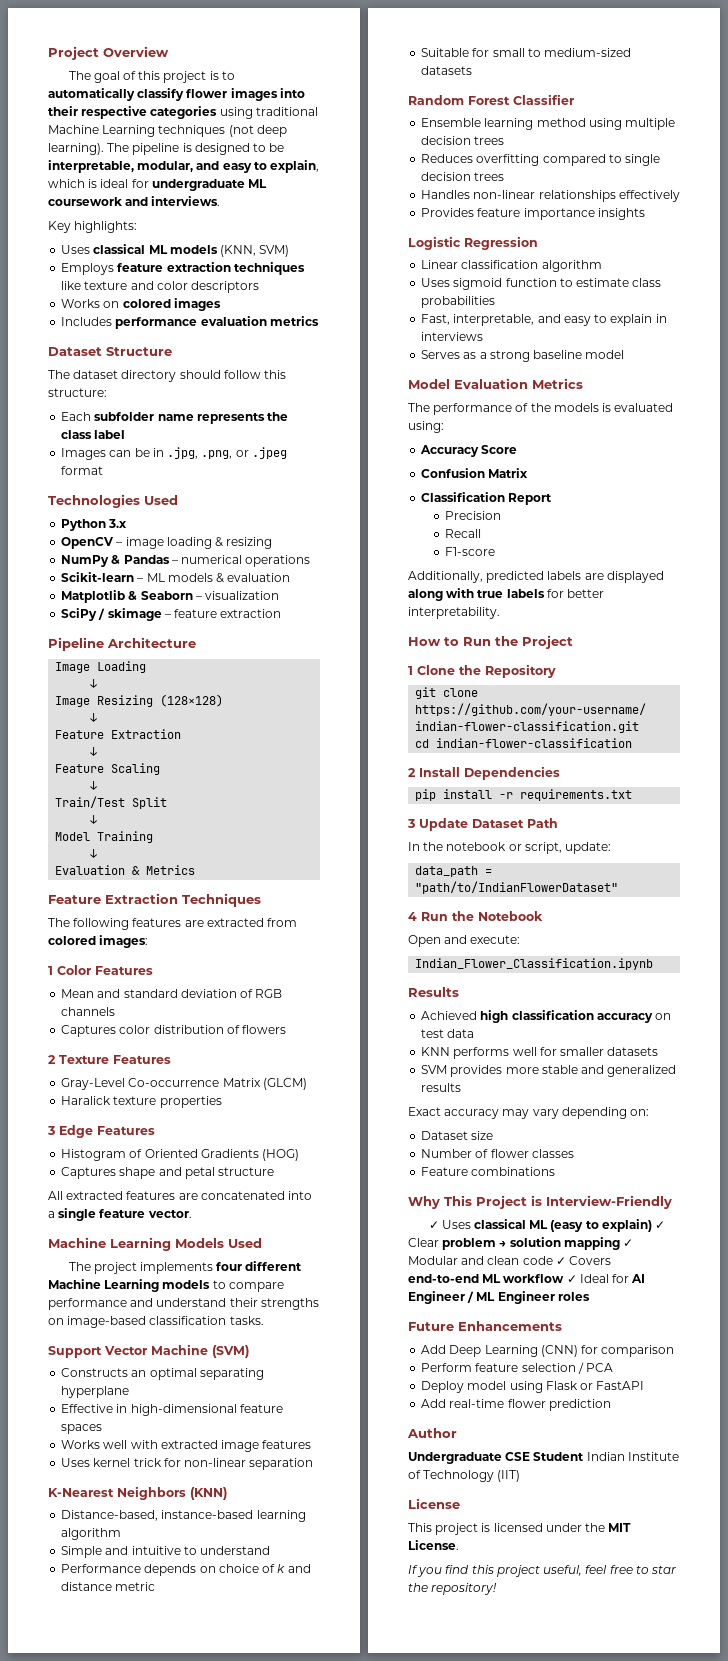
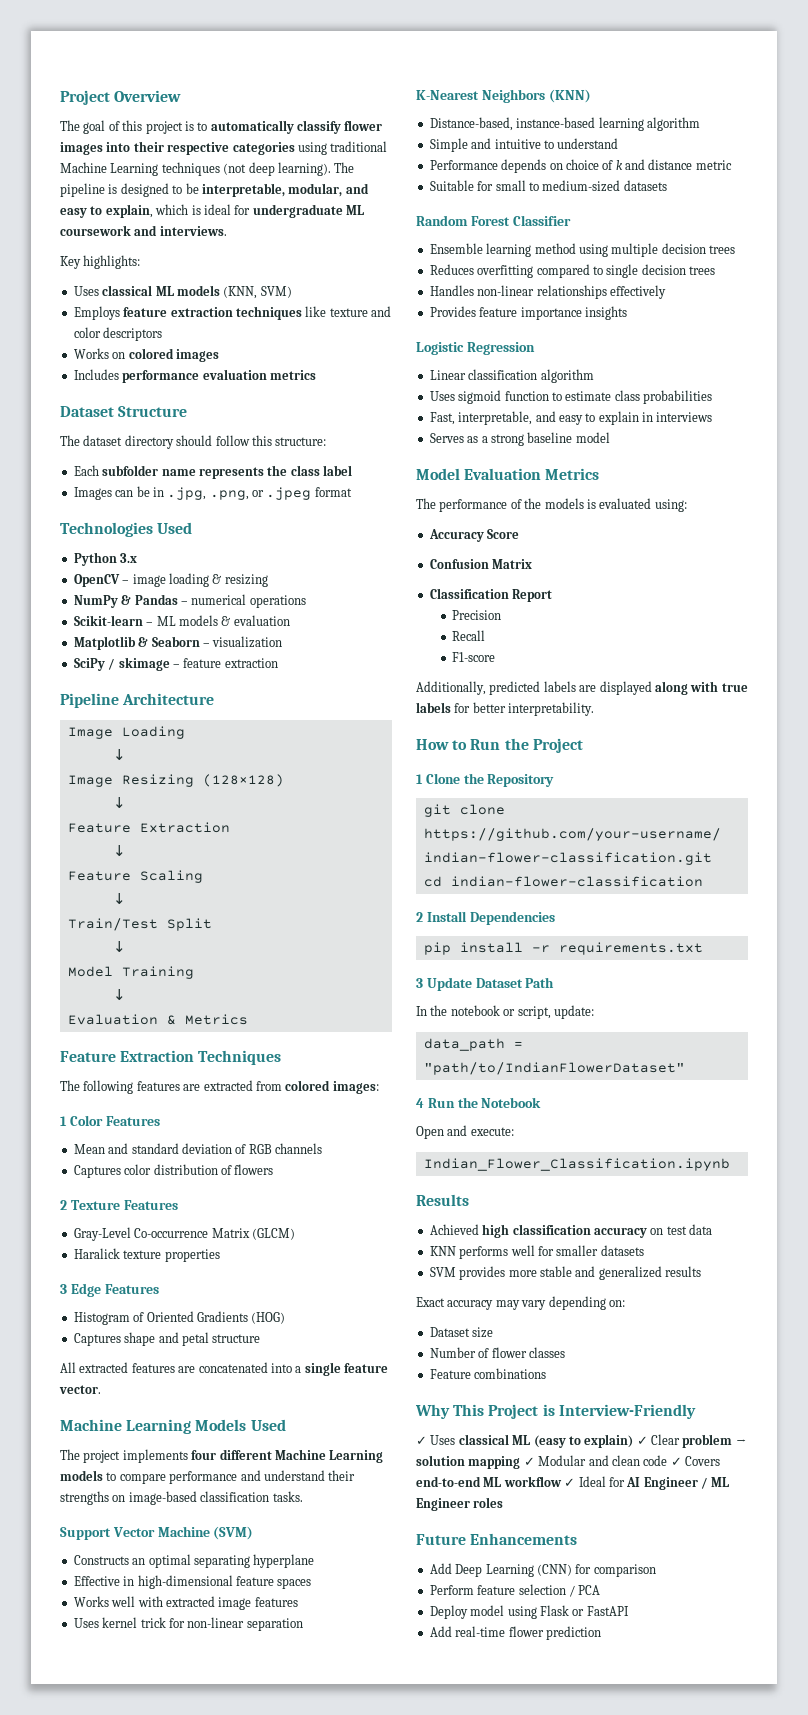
- Author
- Undergraduate CSE Student Indian Institute of Technology (IIT)
- License
- This project is licensed under the MIT License.
- If you find this project useful, feel free to star the repository!

